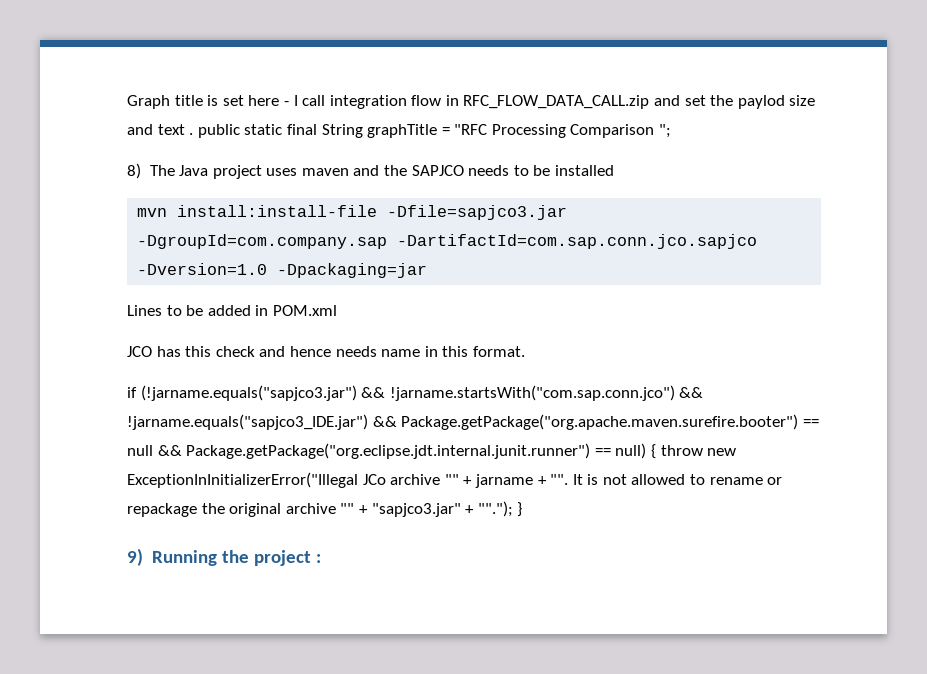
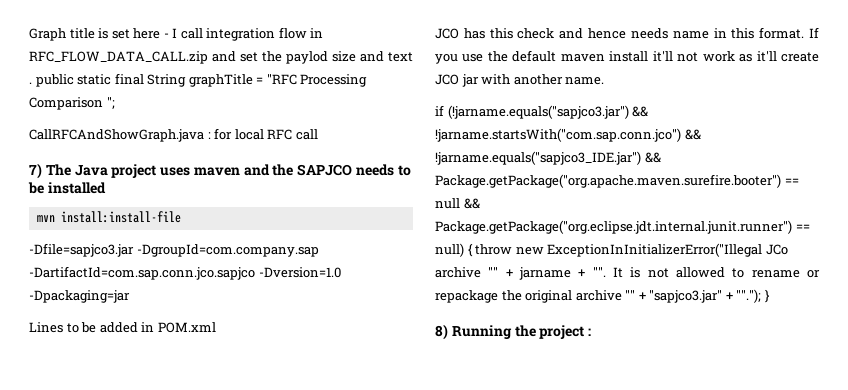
- 8) The Java project uses maven and the SAPJCO needs to be installed
+ CallRFCAndShowGraph.java : for local RFC call
+ 7) The Java project uses maven and the SAPJCO needs to be installed
- mvn install:install-file -Dfile=sapjco3.jar -DgroupId=com.company.sap -DartifactId=com.sap.conn.jco.sapjco -Dversion=1.0 -Dpackaging=jar
+ mvn install:install-file
+ -Dfile=sapjco3.jar -DgroupId=com.company.sap -DartifactId=com.sap.conn.jco.sapjco -Dversion=1.0 -Dpackaging=jar
+ If you use the default maven install it'll not work as it'll create JCO jar with another name.
- 9) Running the project :
+ 8) Running the project :

